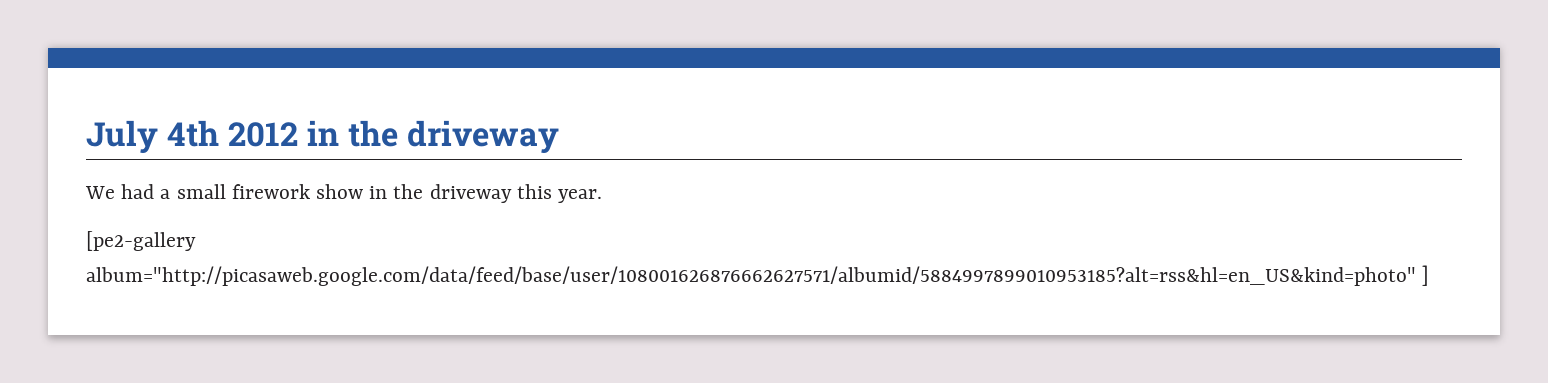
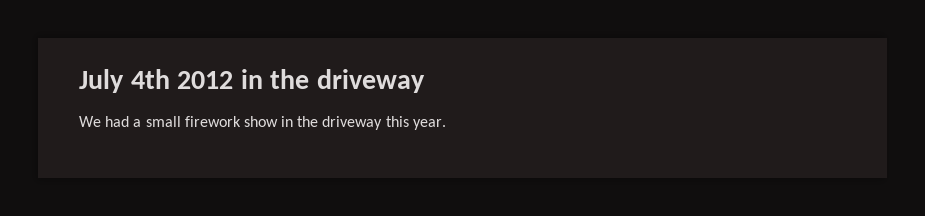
- [pe2-gallery album="http://picasaweb.google.com/data/feed/base/user/108001626876662627571/albumid/5884997899010953185?alt=rss&hl=en_US&kind=photo" ]

